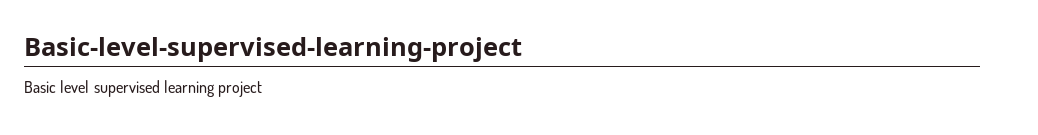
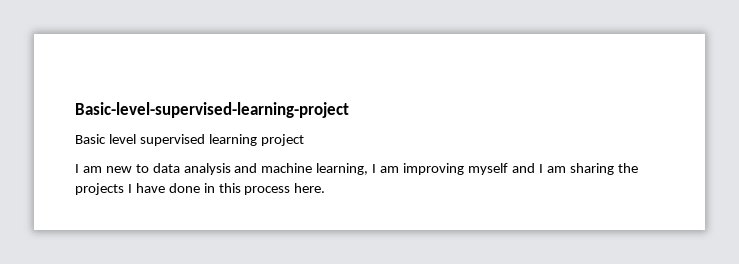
+ I am new to data analysis and machine learning, I am improving myself and I am sharing the projects I have done in this process here.

